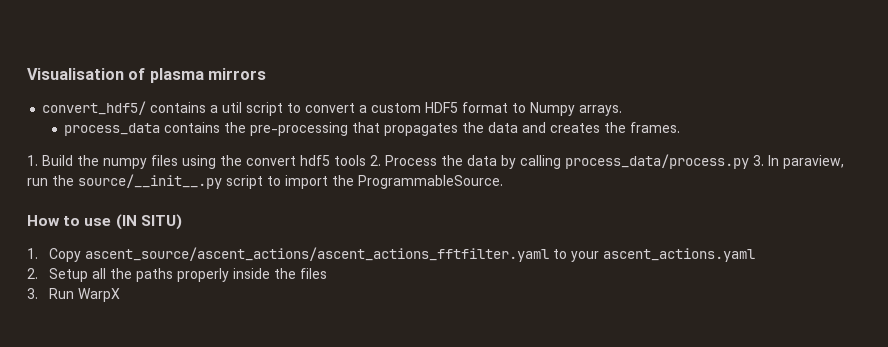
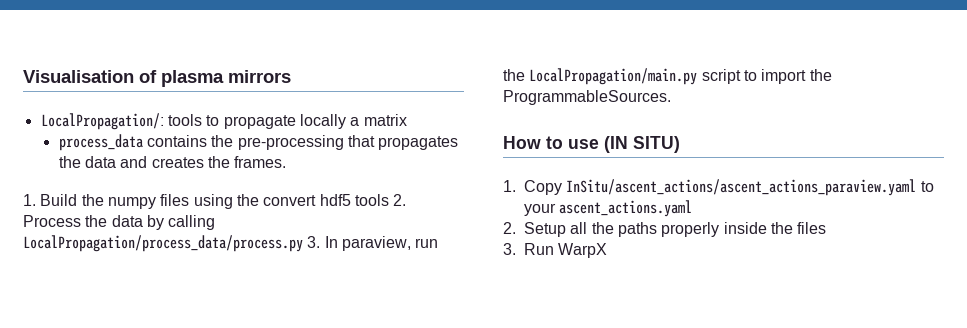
- convert_hdf5/ contains a util script to convert a custom HDF5 format to Numpy arrays.
+ LocalPropagation/: tools to propagate locally a matrix
- 1. Build the numpy files using the convert hdf5 tools 2. Process the data by calling process_data/process.py 3. In paraview, run the source/__init__.py script to import the ProgrammableSource.
+ 1. Build the numpy files using the convert hdf5 tools 2. Process the data by calling LocalPropagation/process_data/process.py 3. In paraview, run the LocalPropagation/main.py script to import the ProgrammableSources.
- 1. Copy ascent_source/ascent_actions/ascent_actions_fftfilter.yaml to your ascent_actions.yaml
+ 1. Copy InSitu/ascent_actions/ascent_actions_paraview.yaml to your ascent_actions.yaml

